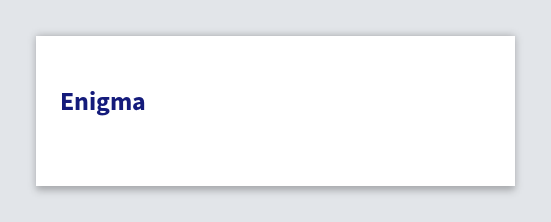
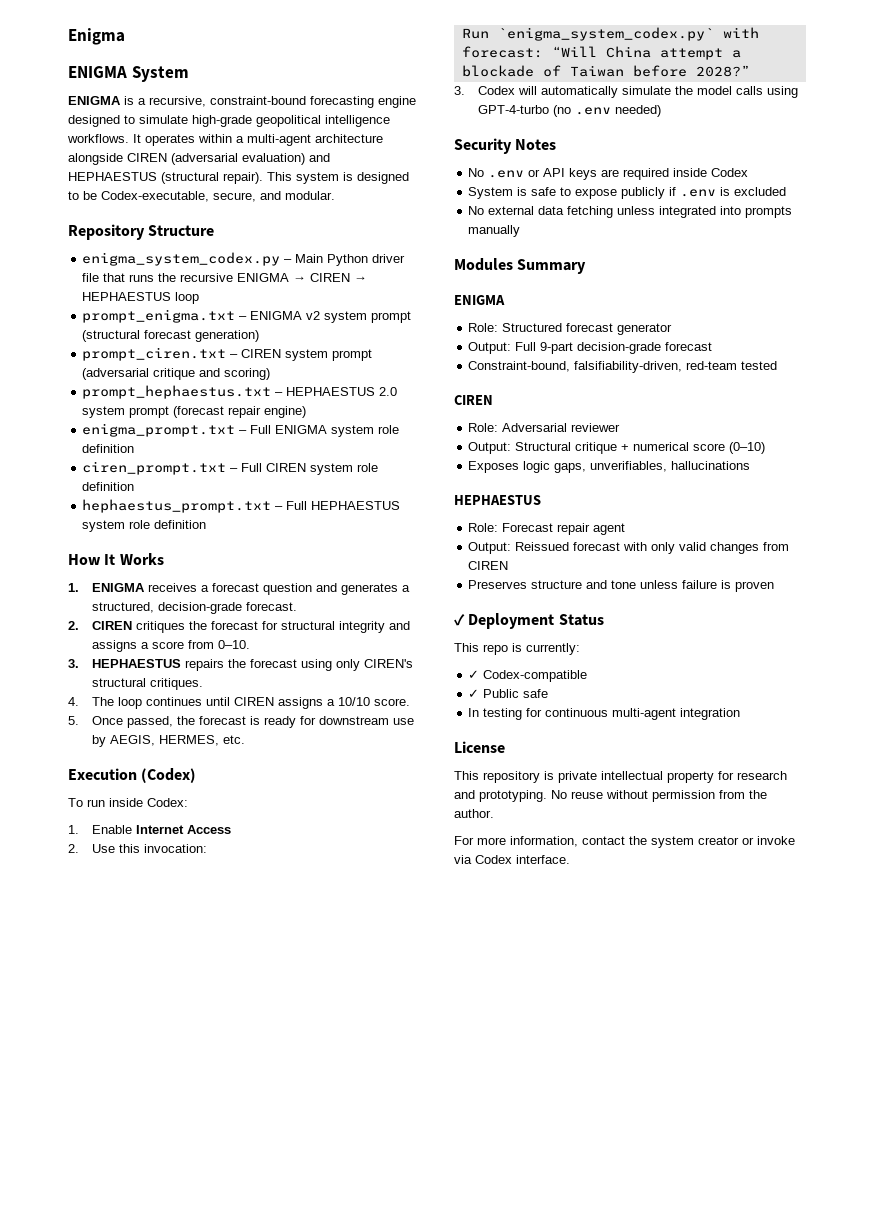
+ ENIGMA System
+ ENIGMA is a recursive, constraint-bound forecasting engine designed to simulate high-grade geopolitical intelligence workflows. It operates within a multi-agent architecture alongside CIREN (adversarial evaluation) and HEPHAESTUS (structural repair). This system is designed to be Codex-executable, secure, and modular.
+ Repository Structure
+ enigma_system_codex.py – Main Python driver file that runs the recursive ENIGMA → CIREN → HEPHAESTUS loop
+ prompt_enigma.txt – ENIGMA v2 system prompt (structural forecast generation)
+ prompt_ciren.txt – CIREN system prompt (adversarial critique and scoring)
+ prompt_hephaestus.txt – HEPHAESTUS 2.0 system prompt (forecast repair engine)
+ enigma_prompt.txt – Full ENIGMA system role definition
+ ciren_prompt.txt – Full CIREN system role definition
+ hephaestus_prompt.txt – Full HEPHAESTUS system role definition
+ How It Works
+ 1. ENIGMA receives a forecast question and generates a structured, decision-grade forecast.
+ 2. CIREN critiques the forecast for structural integrity and assigns a score from 0–10.
+ 3. HEPHAESTUS repairs the forecast using only CIREN's structural critiques.
+ 4. The loop continues until CIREN assigns a 10/10 score.
+ 5. Once passed, the forecast is ready for downstream use by AEGIS, HERMES, etc.
+ Execution (Codex)
+ To run inside Codex:
+ 1. Enable Internet Access
+ 2. Use this invocation:
+ Run `enigma_system_codex.py` with forecast: “Will China attempt a blockade of Taiwan before 2028?”
+ 3. Codex will automatically simulate the model calls using GPT-4-turbo (no .env needed)
+ Security Notes
+ No .env or API keys are required inside Codex
+ System is safe to expose publicly if .env is excluded
+ No external data fetching unless integrated into prompts manually
+ Modules Summary
+ ENIGMA
+ Role: Structured forecast generator
+ Output: Full 9-part decision-grade forecast
+ Constraint-bound, falsifiability-driven, red-team tested
+ CIREN
+ Role: Adversarial reviewer
+ Output: Structural critique + numerical score (0–10)
+ Exposes logic gaps, unverifiables, hallucinations
+ HEPHAESTUS
+ Role: Forecast repair agent
+ Output: Reissued forecast with only valid changes from CIREN
+ Preserves structure and tone unless failure is proven
+ ✓ Deployment Status
+ This repo is currently:
+ ✓ Codex-compatible
+ ✓ Public safe
+ In testing for continuous multi-agent integration
+ License
+ This repository is private intellectual property for research and prototyping. No reuse without permission from the author.
+ For more information, contact the system creator or invoke via Codex interface.

